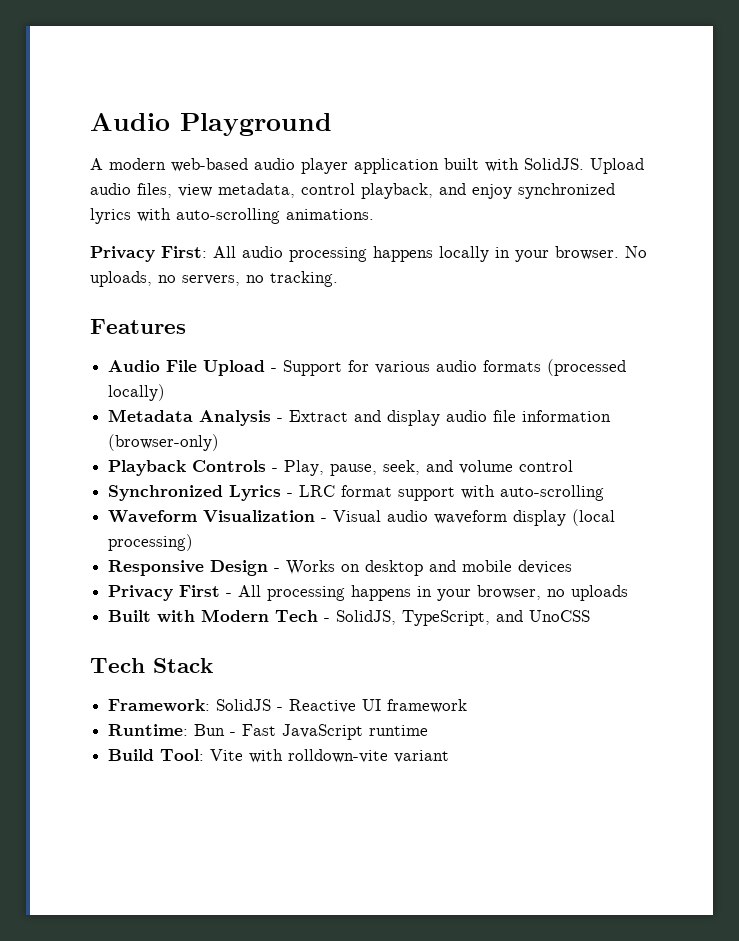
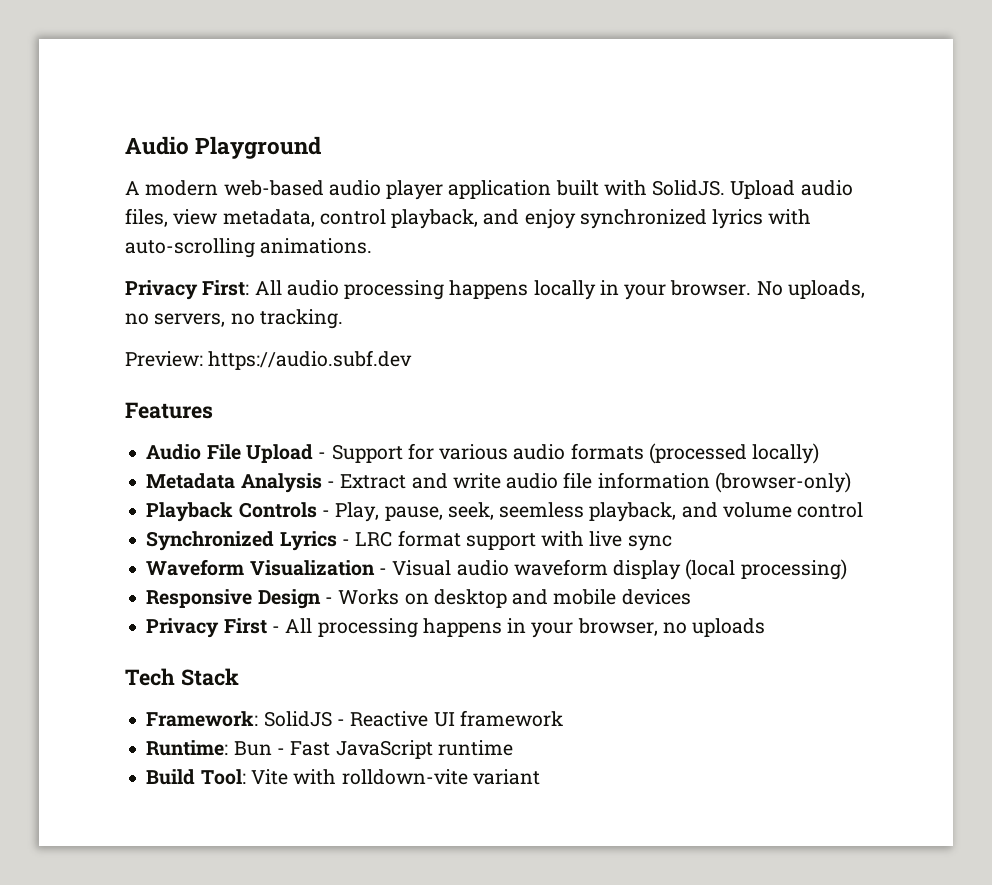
+ Preview: https://audio.subf.dev
- Metadata Analysis - Extract and display audio file information (browser-only)
+ Metadata Analysis - Extract and write audio file information (browser-only)
- Playback Controls - Play, pause, seek, and volume control
+ Playback Controls - Play, pause, seek, seemless playback, and volume control
- Synchronized Lyrics - LRC format support with auto-scrolling
+ Synchronized Lyrics - LRC format support with live sync
- Built with Modern Tech - SolidJS, TypeScript, and UnoCSS

